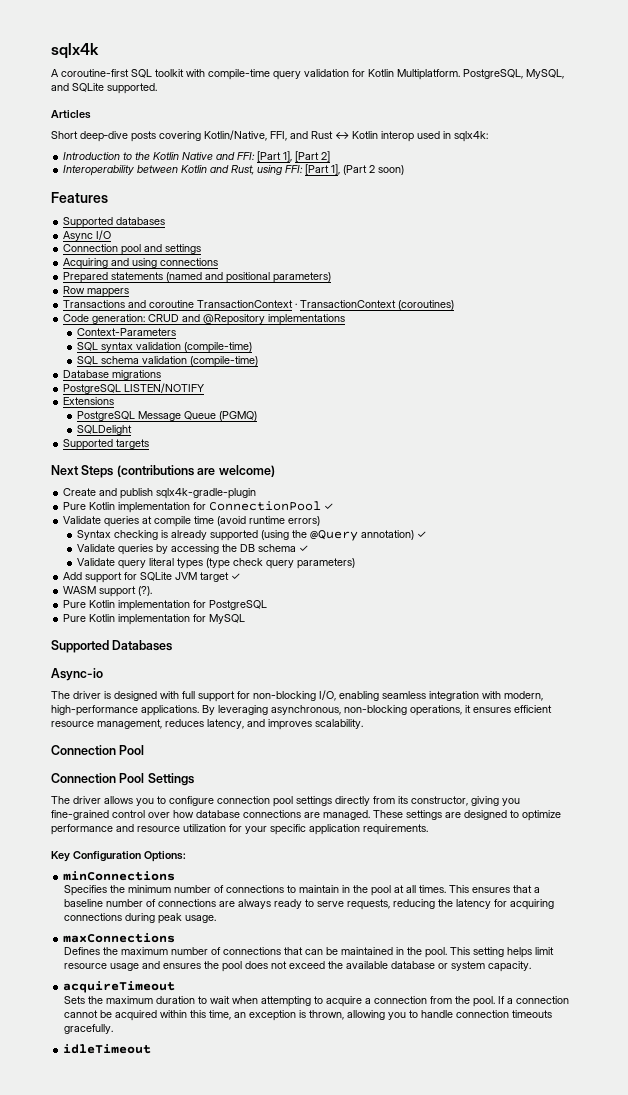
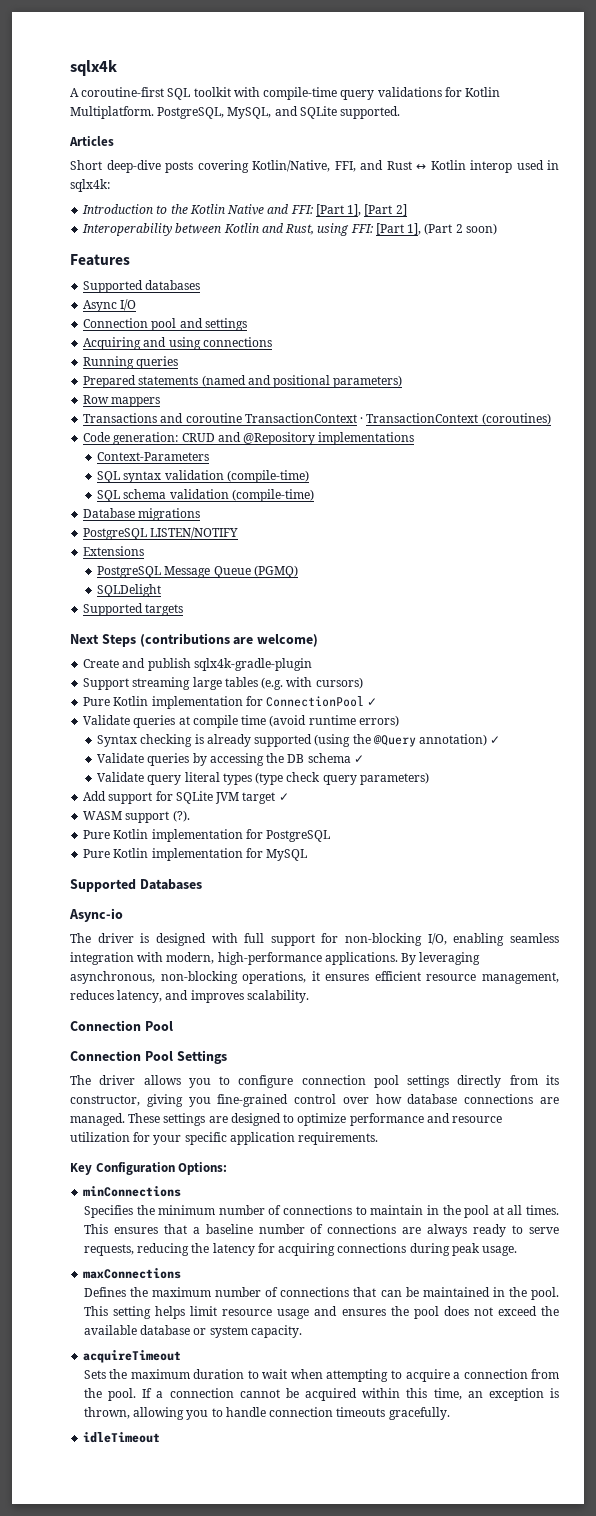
- A coroutine-first SQL toolkit with compile-time query validation for Kotlin Multiplatform.
+ A coroutine-first SQL toolkit with compile-time query validations for Kotlin Multiplatform.
+ Running queries
+ Support streaming large tables (e.g. with cursors)

